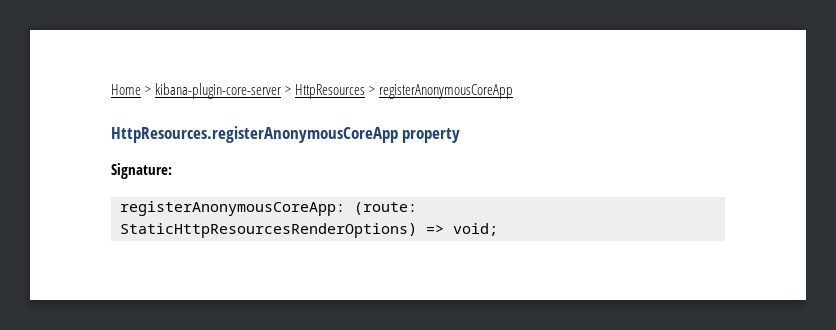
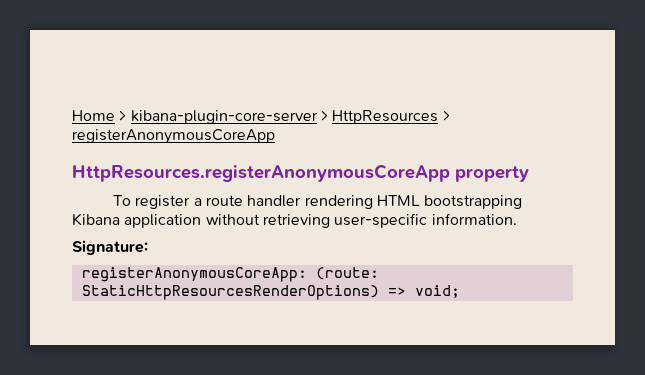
+ To register a route handler rendering HTML bootstrapping Kibana application without retrieving user-specific information.

